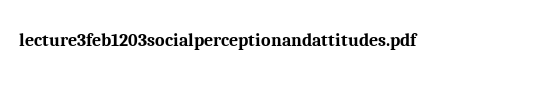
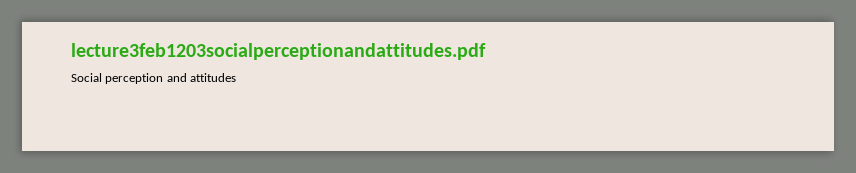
+ Social perception and attitudes

